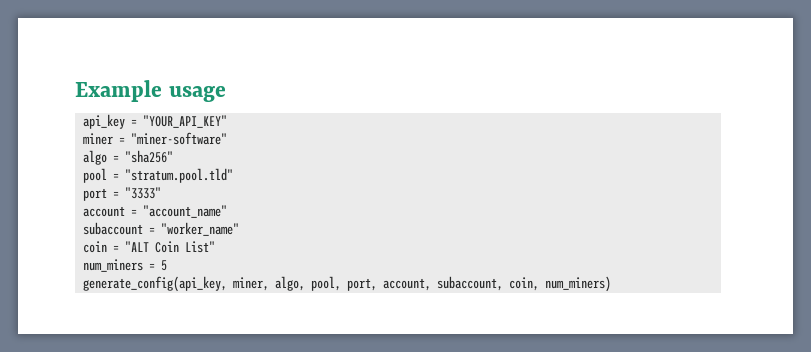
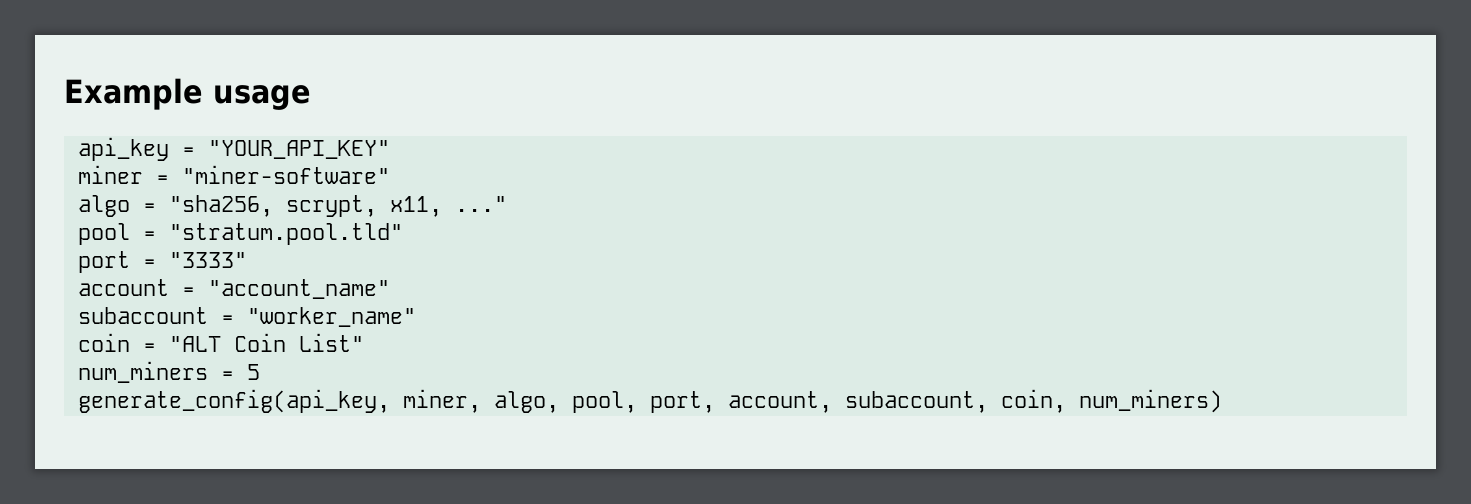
- algo = "sha256"
+ algo = "sha256, scrypt, x11, ..."

